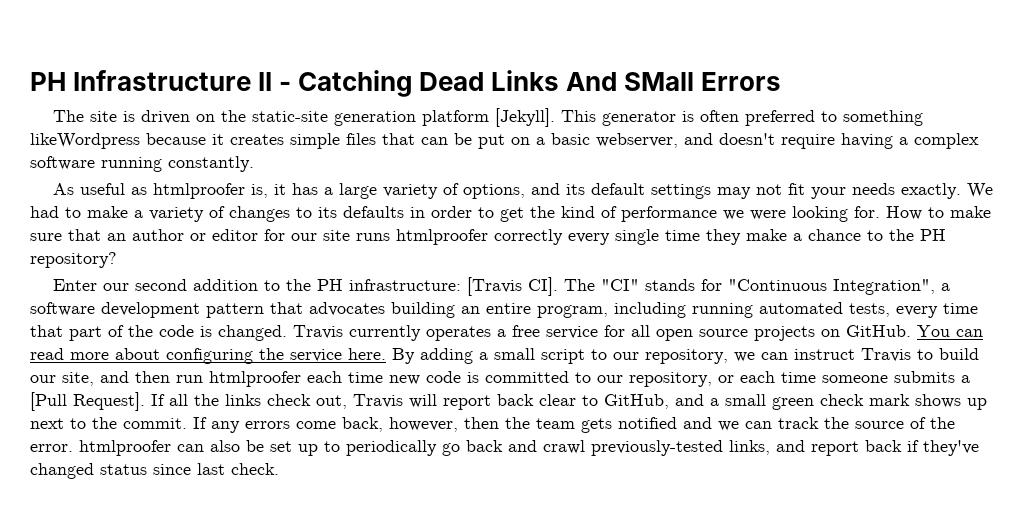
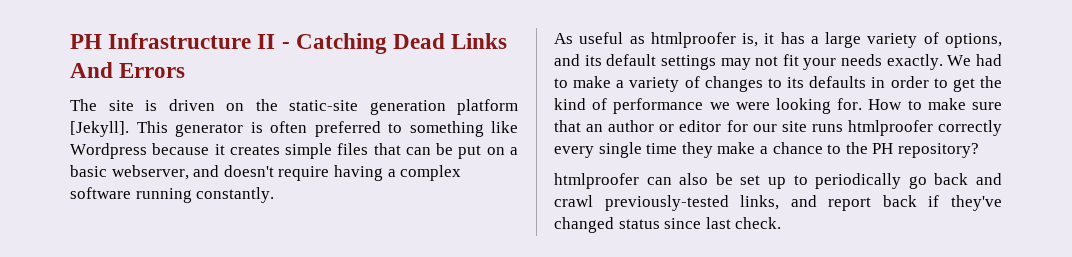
- PH Infrastructure II - Catching Dead Links And SMall Errors
+ PH Infrastructure II - Catching Dead Links And Errors
- This generator is often preferred to something likeWordpress because it creates simple files that can be put on a basic webserver, and doesn't require having a complex software running constantly.
+ This generator is often preferred to something like Wordpress because it creates simple files that can be put on a basic webserver, and doesn't require having a complex software running constantly.
- Enter our second addition to the PH infrastructure: [Travis CI]. The "CI" stands for "Continuous Integration", a software development pattern that advocates building an entire program, including running automated tests, every time that part of the code is changed. Travis currently operates a free service for all open source projects on GitHub. You can read more about configuring the service here. By adding a small script to our repository, we can instruct Travis to build our site, and then run htmlproofer each time new code is committed to our repository, or each time someone submits a [Pull Request]. If all the links check out, Travis will report back clear to GitHub, and a small green check mark shows up next to the commit. If any errors come back, however, then the team gets notified and we can track the source of the error. htmlproofer can also be set up to periodically go back and crawl previously-tested links, and report back if they've changed status since last check.
+ htmlproofer can also be set up to periodically go back and crawl previously-tested links, and report back if they've changed status since last check.

